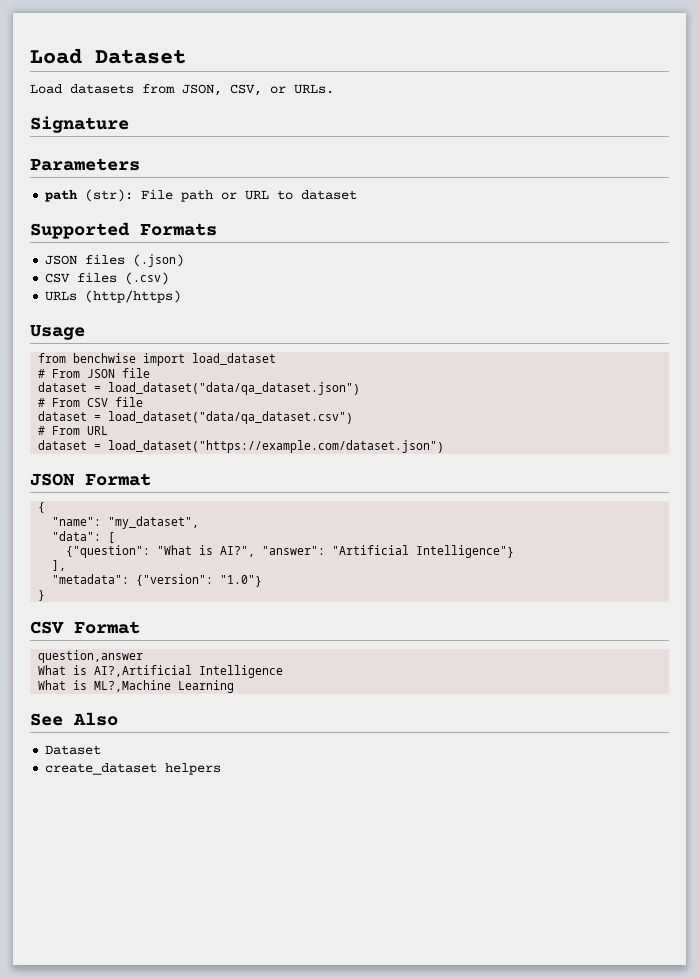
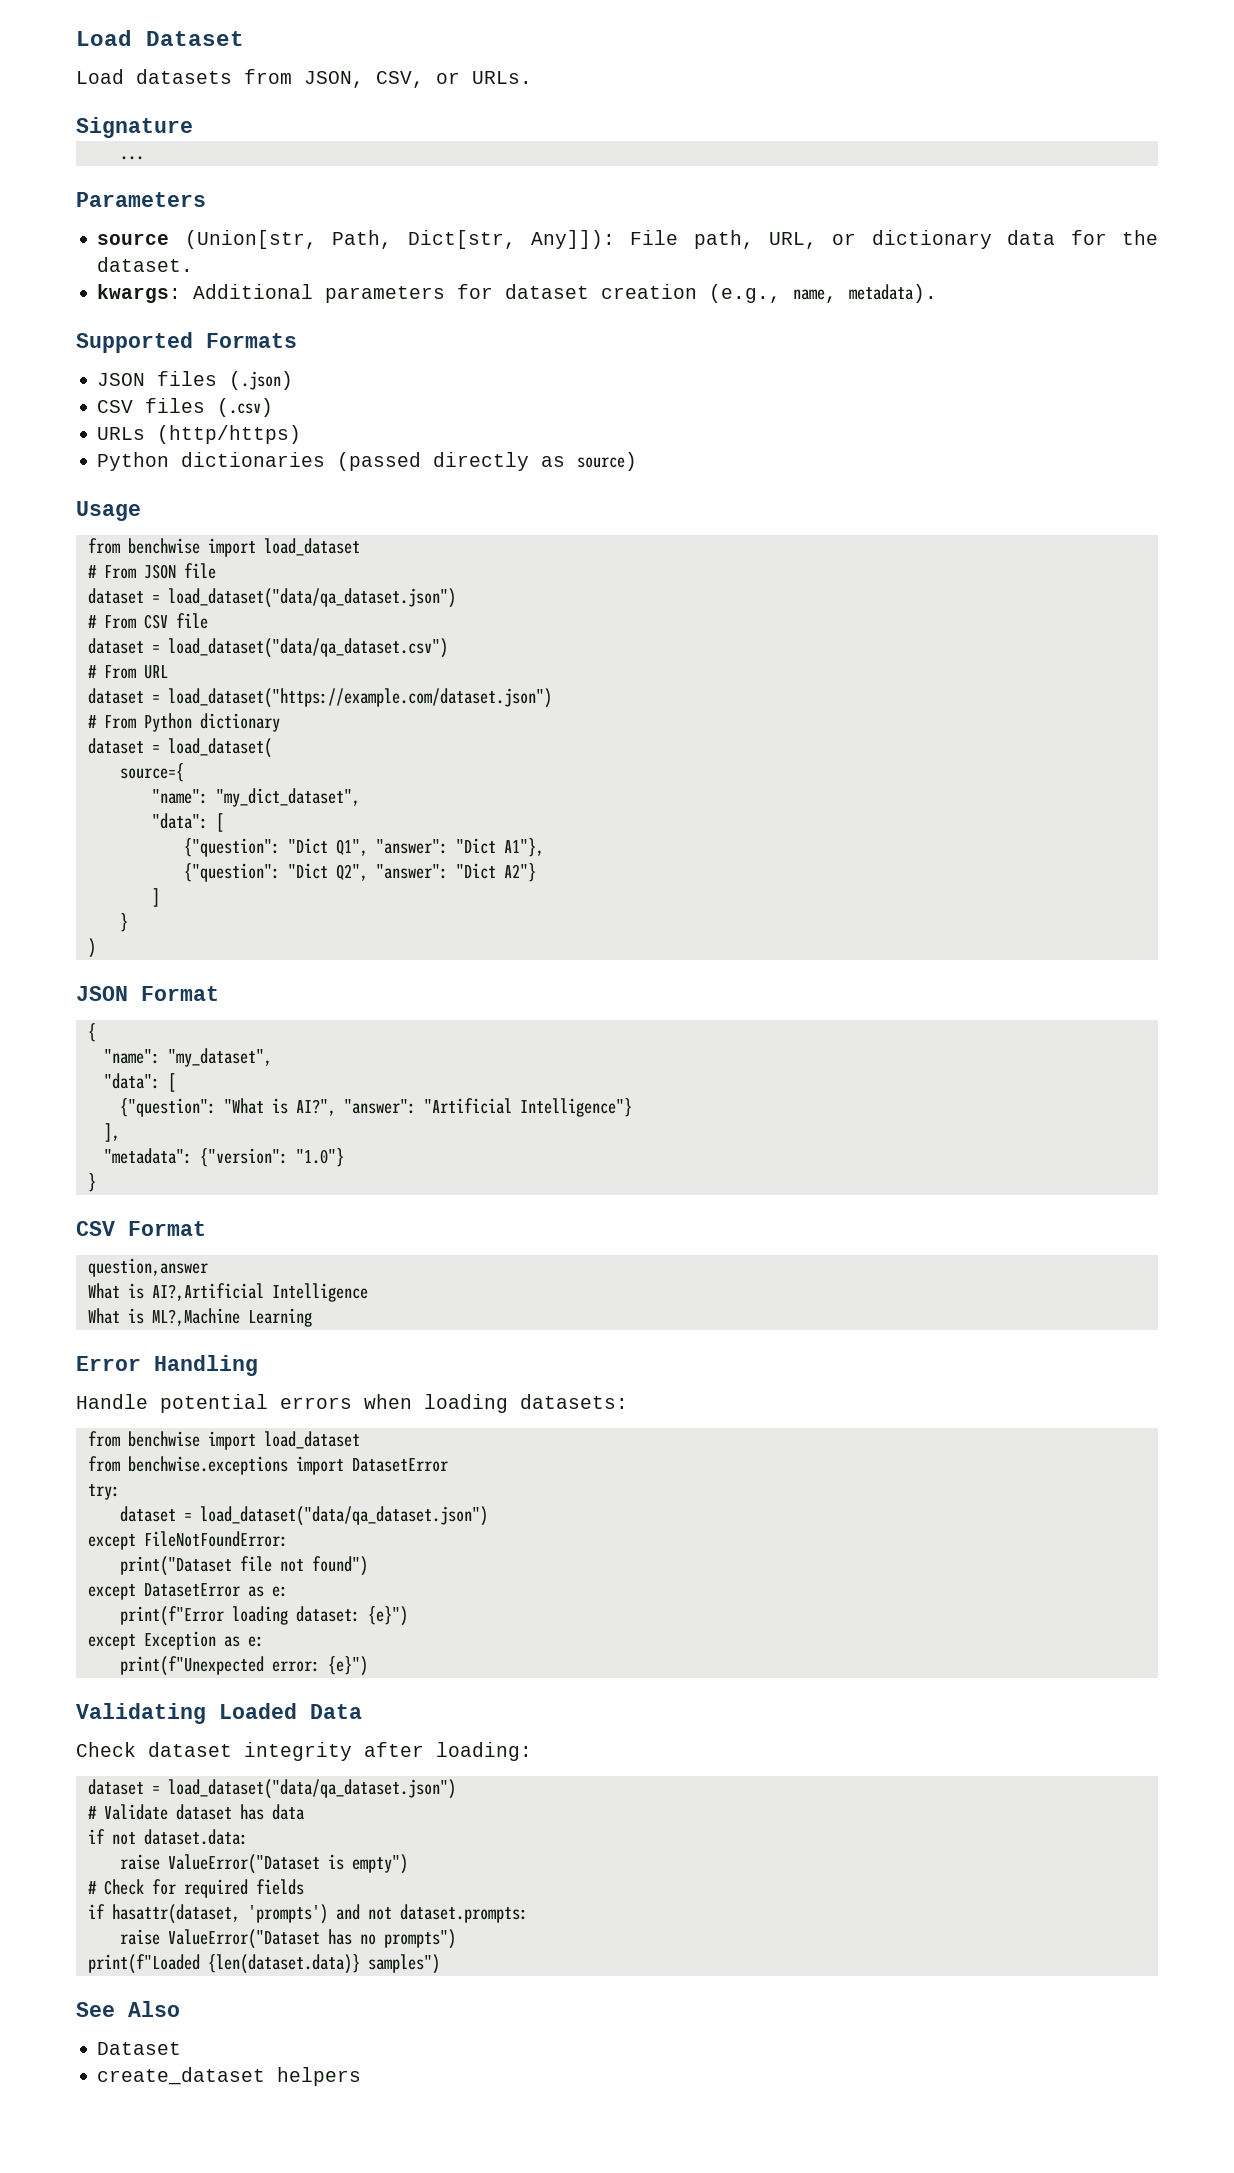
+ ...
- path (str): File path or URL to dataset
+ source (Union[str, Path, Dict[str, Any]]): File path, URL, or dictionary data for the dataset.
+ kwargs: Additional parameters for dataset creation (e.g., name, metadata).
+ Python dictionaries (passed directly as source)
+ # From Python dictionary
+ dataset = load_dataset(
+ source={
+ "name": "my_dict_dataset",
+ "data": [
+ {"question": "Dict Q1", "answer": "Dict A1"},
+ {"question": "Dict Q2", "answer": "Dict A2"}
+ ]
+ }
+ )
+ Error Handling
+ Handle potential errors when loading datasets:
+ from benchwise import load_dataset
+ from benchwise.exceptions import DatasetError
+ try:
+ dataset = load_dataset("data/qa_dataset.json")
+ except FileNotFoundError:
+ print("Dataset file not found")
+ except DatasetError as e:
+ print(f"Error loading dataset: {e}")
+ except Exception as e:
+ print(f"Unexpected error: {e}")
+ Validating Loaded Data
+ Check dataset integrity after loading:
+ dataset = load_dataset("data/qa_dataset.json")
+ # Validate dataset has data
+ if not dataset.data:
+ raise ValueError("Dataset is empty")
+ # Check for required fields
+ if hasattr(dataset, 'prompts') and not dataset.prompts:
+ raise ValueError("Dataset has no prompts")
+ print(f"Loaded {len(dataset.data)} samples")

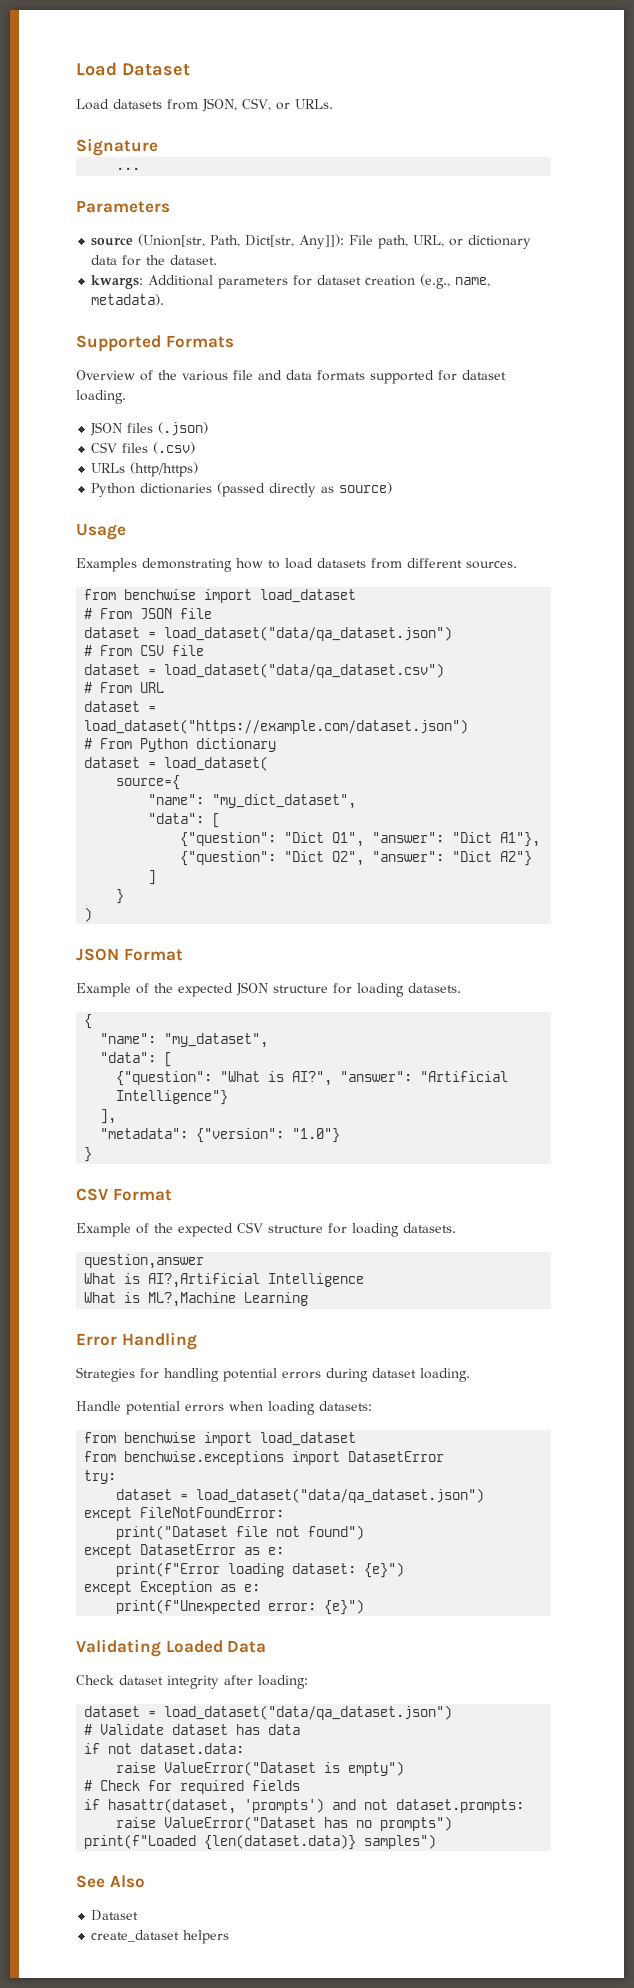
+ Overview of the various file and data formats supported for dataset loading.
+ Examples demonstrating how to load datasets from different sources.
+ Example of the expected JSON structure for loading datasets.
+ Example of the expected CSV structure for loading datasets.
+ Strategies for handling potential errors during dataset loading.

